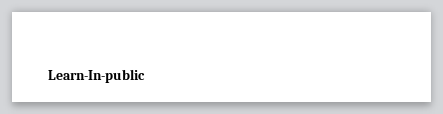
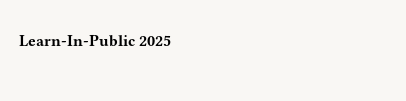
- Learn-In-public
+ Learn-In-Public 2025

